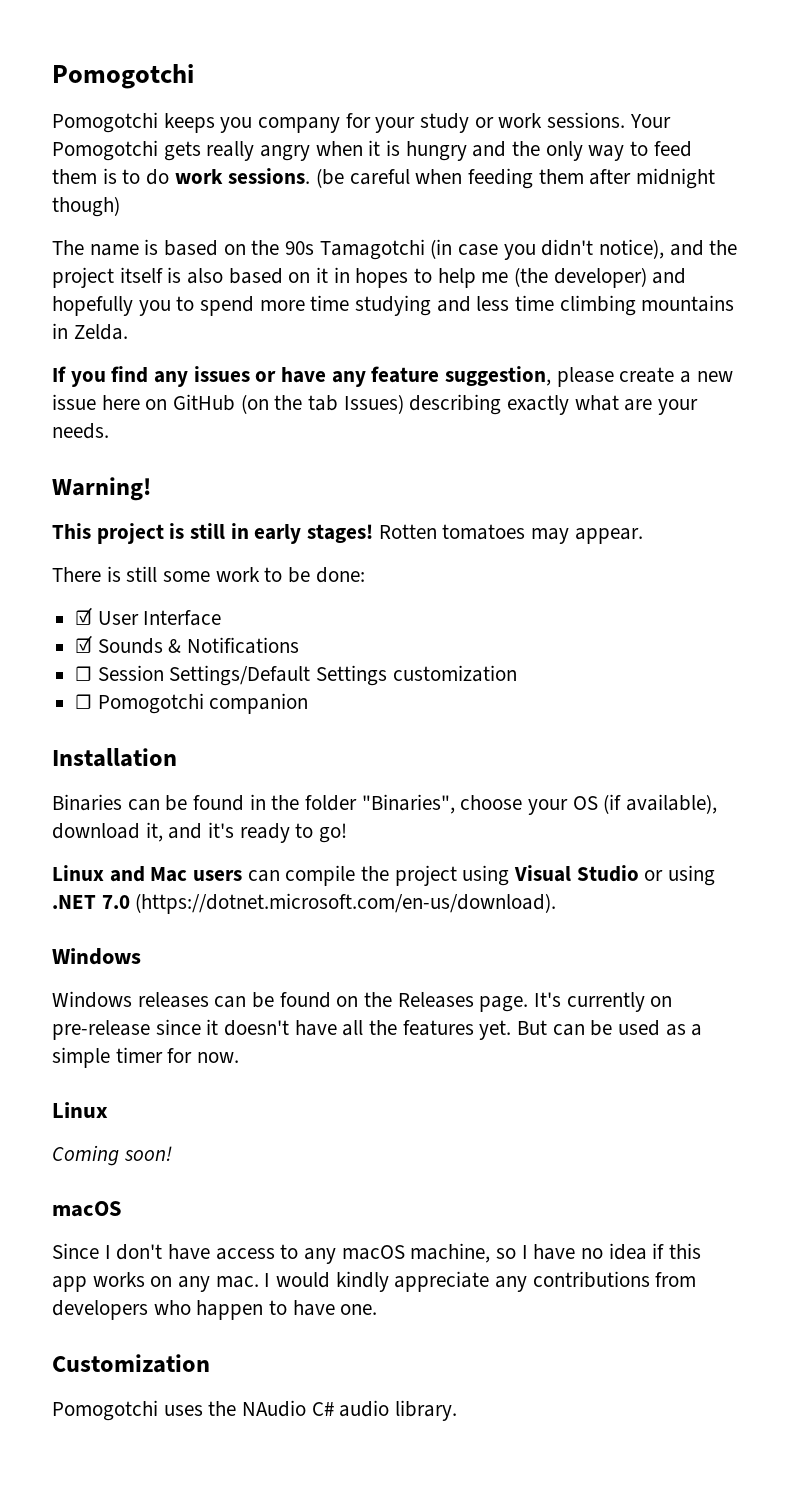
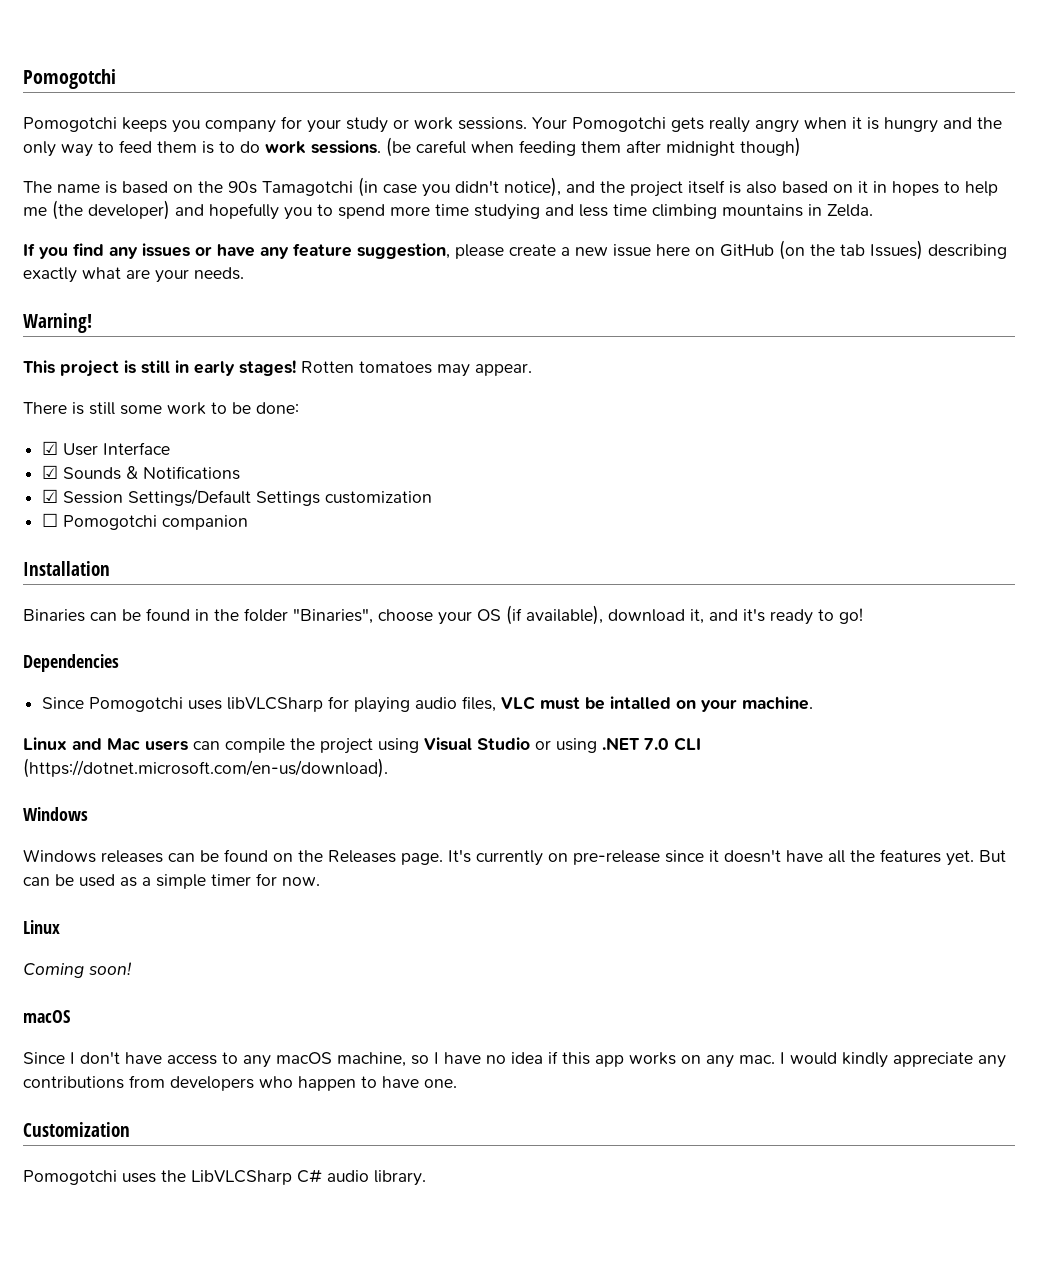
- ☐ Session Settings/Default Settings customization
+ ☑ Session Settings/Default Settings customization
+ Dependencies
+ Since Pomogotchi uses libVLCSharp for playing audio files, VLC must be intalled on your machine.
- Linux and Mac users can compile the project using Visual Studio or using .NET 7.0 (https://dotnet.microsoft.com/en-us/download).
+ Linux and Mac users can compile the project using Visual Studio or using .NET 7.0 CLI (https://dotnet.microsoft.com/en-us/download).
- Pomogotchi uses the NAudio C# audio library.
+ Pomogotchi uses the LibVLCSharp C# audio library.

